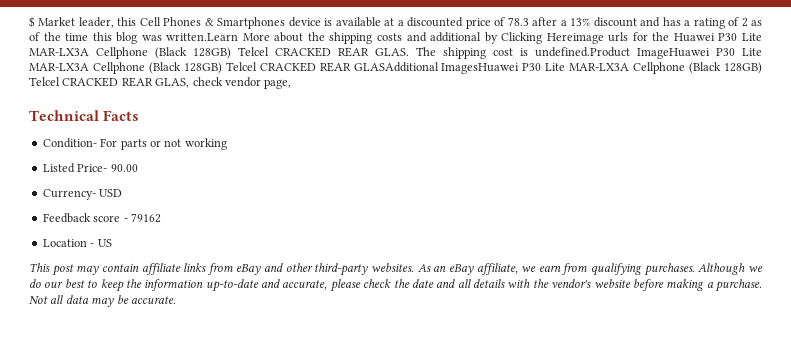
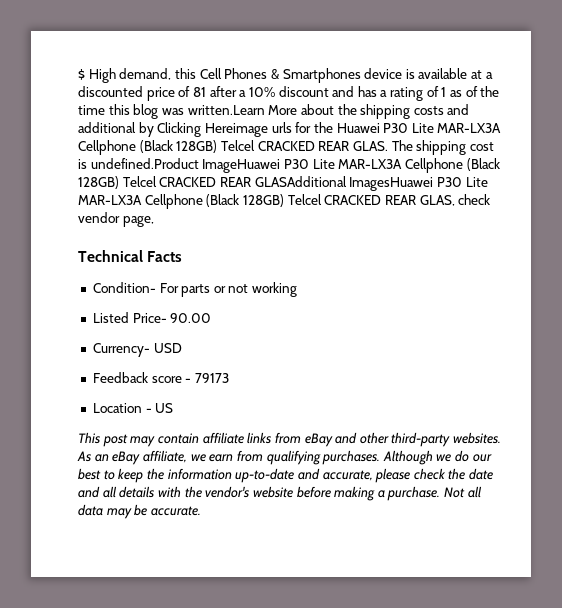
- $ Market leader, this Cell Phones & Smartphones device is available at a discounted price of 78.3 after a 13% discount and has a rating of 2 as of the time this blog was written.Learn More about the shipping costs and additional by Clicking Hereimage urls for the Huawei P30 Lite MAR-LX3A Cellphone (Black 128GB) Telcel CRACKED REAR GLAS.
+ $ High demand, this Cell Phones & Smartphones device is available at a discounted price of 81 after a 10% discount and has a rating of 1 as of the time this blog was written.Learn More about the shipping costs and additional by Clicking Hereimage urls for the Huawei P30 Lite MAR-LX3A Cellphone (Black 128GB) Telcel CRACKED REAR GLAS.
- Feedback score - 79162
+ Feedback score - 79173

